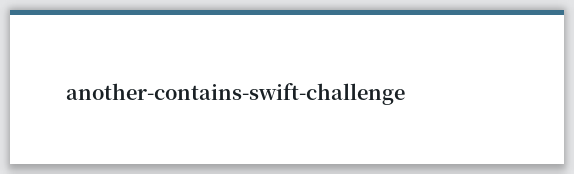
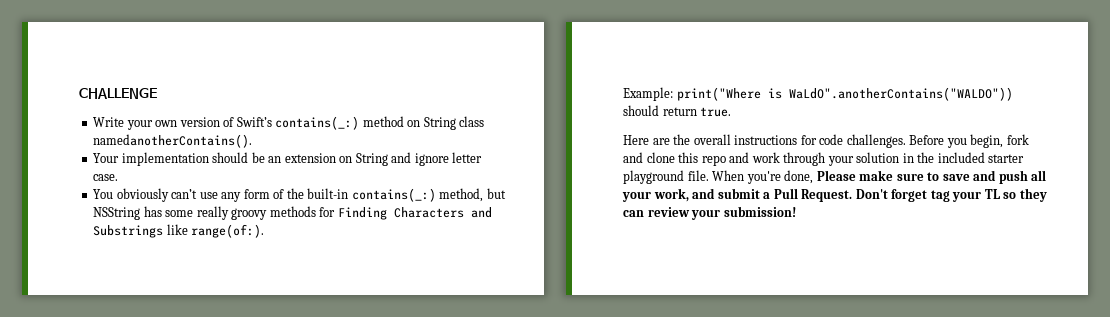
- another-contains-swift-challenge
+ CHALLENGE
+ Write your own version of Swift’s contains(_:) method on String class namedanotherContains().
+ Your implementation should be an extension on String and ignore letter case.
+ You obviously can’t use any form of the built-in contains(_:) method, but NSString has some really groovy methods for Finding Characters and Substrings like range(of:).
+ Example: print("Where is WaLdO".anotherContains("WALDO")) should return true.
+ Here are the overall instructions for code challenges. Before you begin, fork and clone this repo and work through your solution in the included starter playground file. When you're done, Please make sure to save and push all your work, and submit a Pull Request. Don't forget tag your TL so they can review your submission!

